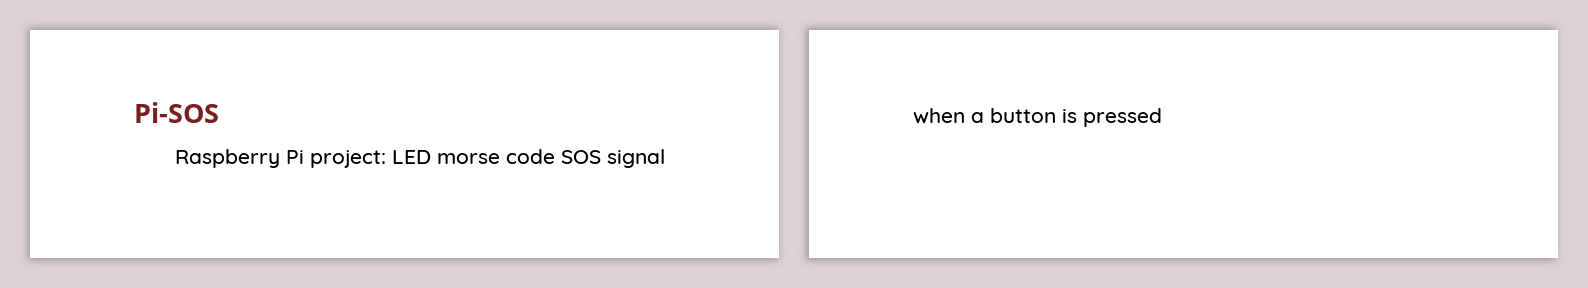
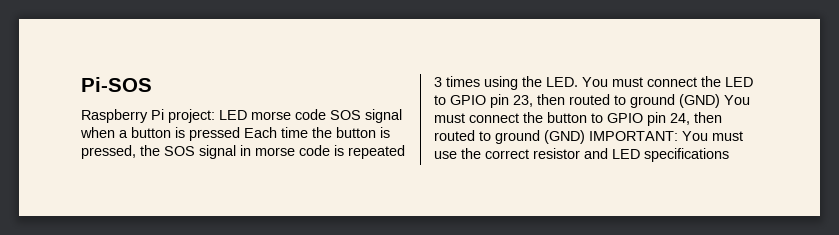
- Raspberry Pi project: LED morse code SOS signal when a button is pressed
+ Raspberry Pi project: LED morse code SOS signal when a button is pressed Each time the button is pressed, the SOS signal in morse code is repeated 3 times using the LED. You must connect the LED to GPIO pin 23, then routed to ground (GND) You must connect the button to GPIO pin 24, then routed to ground (GND) IMPORTANT: You must use the correct resistor and LED specifications

